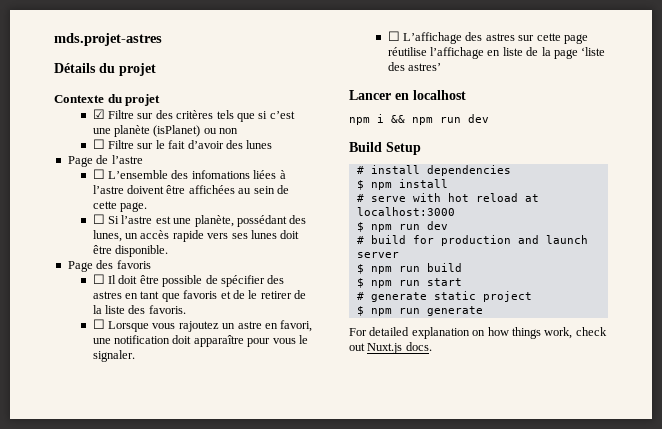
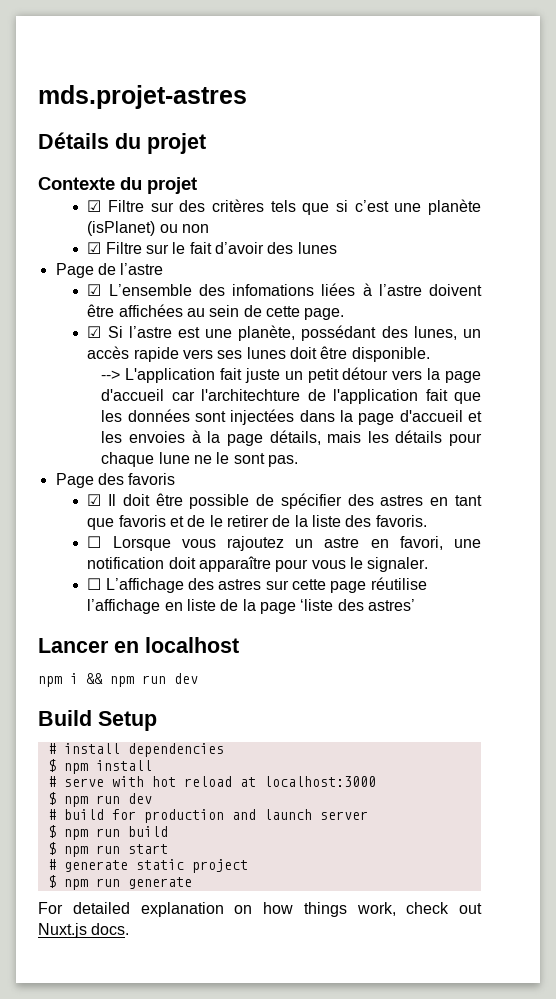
- ☐ Filtre sur le fait d’avoir des lunes
+ ☑ Filtre sur le fait d’avoir des lunes
- ☐ L’ensemble des infomations liées à l’astre doivent être affichées au sein de cette page.
+ ☑ L’ensemble des infomations liées à l’astre doivent être affichées au sein de cette page.
- ☐ Si l’astre est une planète, possédant des lunes, un accès rapide vers ses lunes doit être disponible.
+ ☑ Si l’astre est une planète, possédant des lunes, un accès rapide vers ses lunes doit être disponible.
+ --> L'application fait juste un petit détour vers la page d'accueil car l'architechture de l'application fait que les données sont injectées dans la page d'accueil et les envoies à la page détails, mais les détails pour chaque lune ne le sont pas.
- ☐ Il doit être possible de spécifier des astres en tant que favoris et de le retirer de la liste des favoris.
+ ☑ Il doit être possible de spécifier des astres en tant que favoris et de le retirer de la liste des favoris.

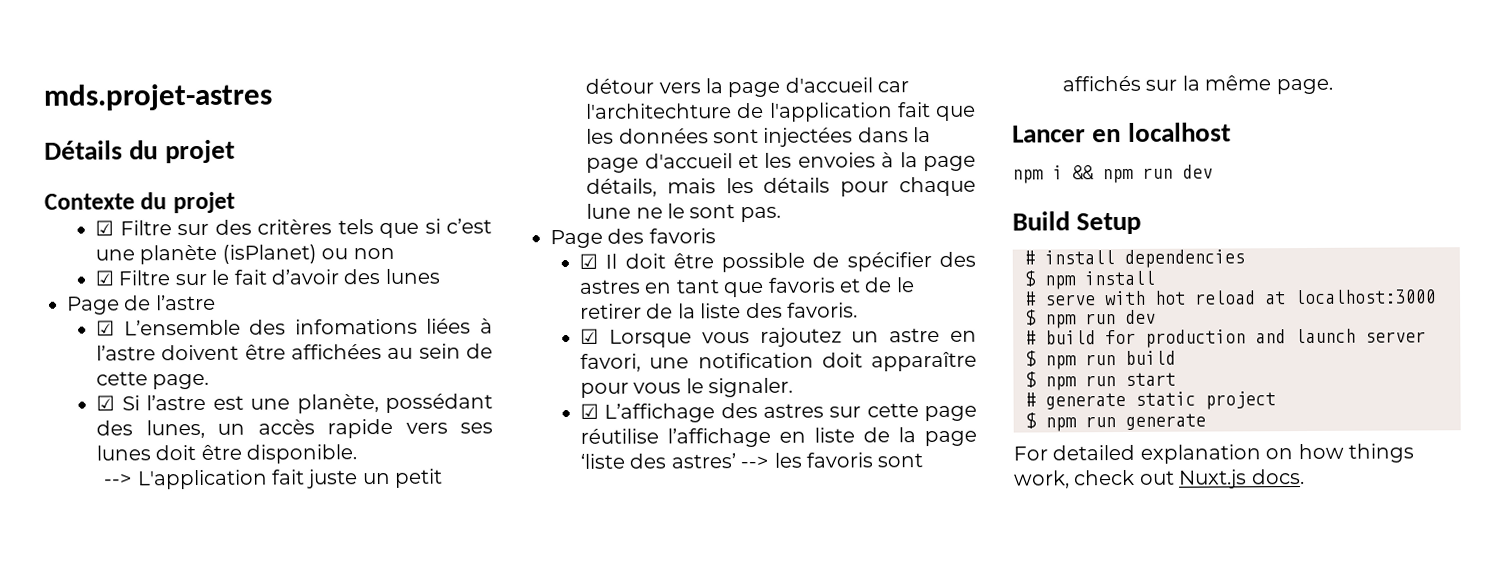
- ☐ Lorsque vous rajoutez un astre en favori, une notification doit apparaître pour vous le signaler.
+ ☑ Lorsque vous rajoutez un astre en favori, une notification doit apparaître pour vous le signaler.
- ☐ L’affichage des astres sur cette page réutilise l’affichage en liste de la page ‘liste des astres’
+ ☑ L’affichage des astres sur cette page réutilise l’affichage en liste de la page ‘liste des astres’ --> les favoris sont affichés sur la même page.

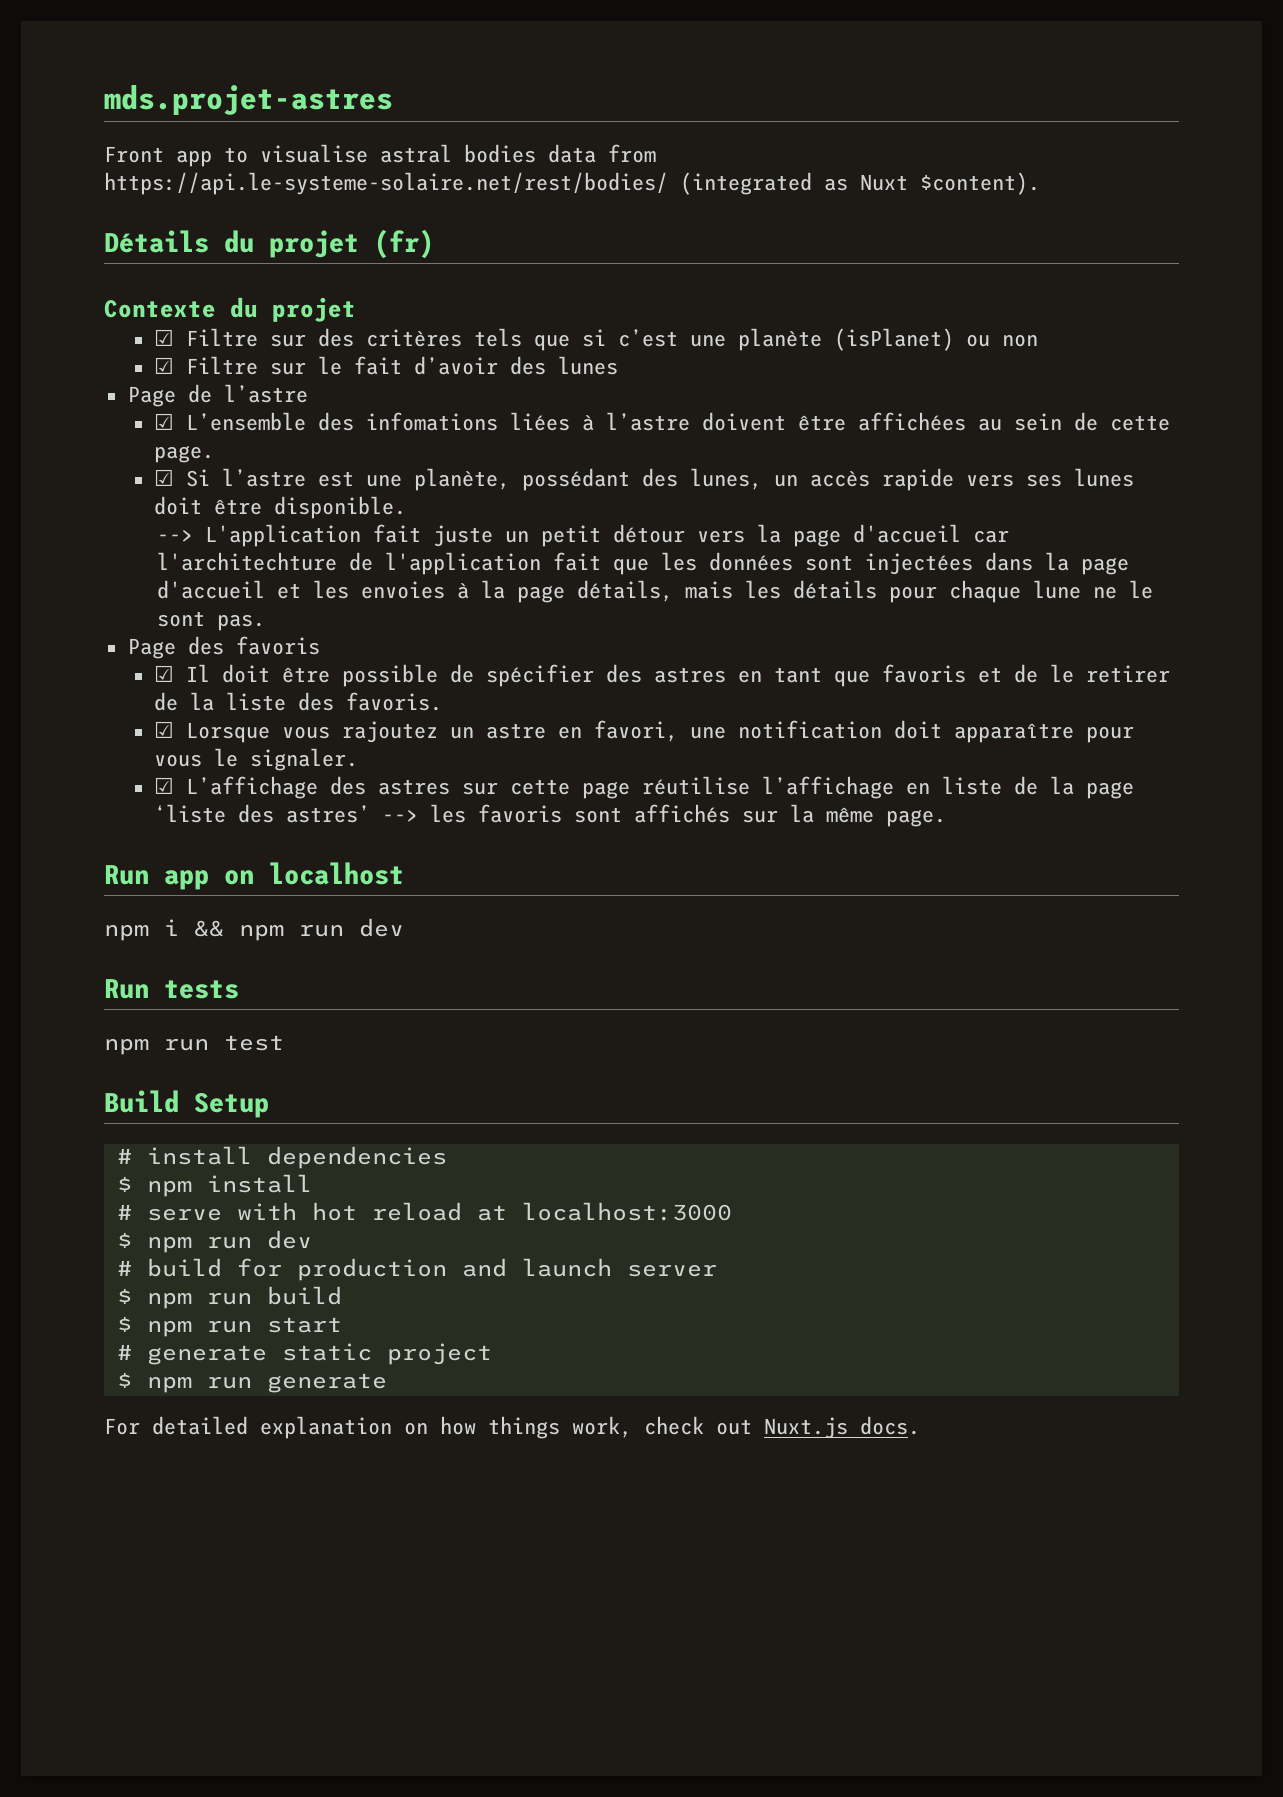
+ Front app to visualise astral bodies data from https://api.le-systeme-solaire.net/rest/bodies/ (integrated as Nuxt $content).
- Détails du projet
+ Détails du projet (fr)
- Lancer en localhost
+ Run app on localhost
+ Run tests
+ npm run test

